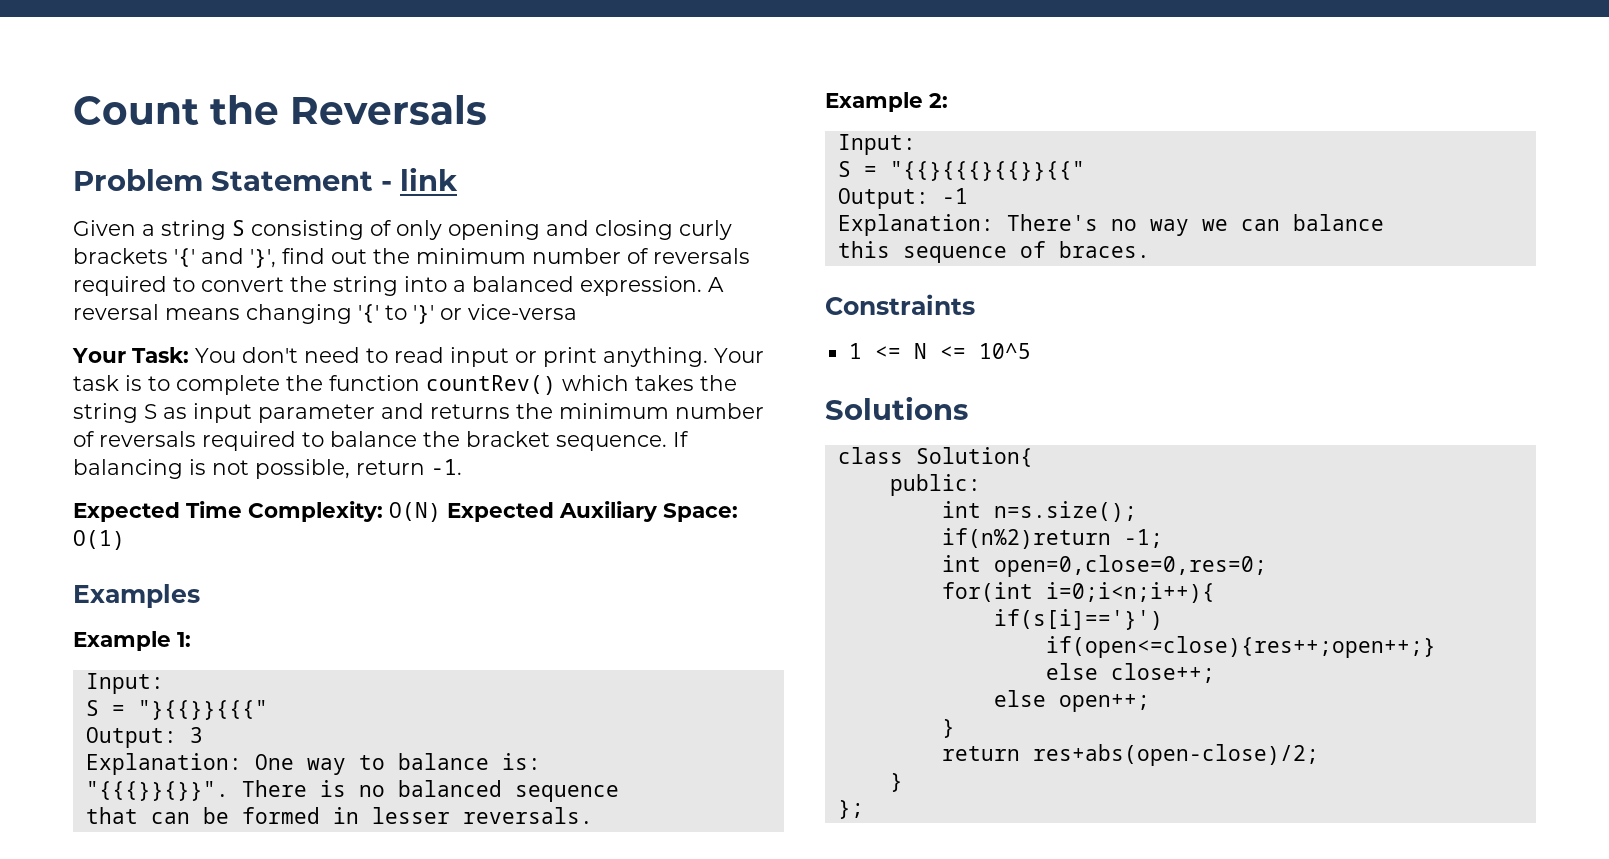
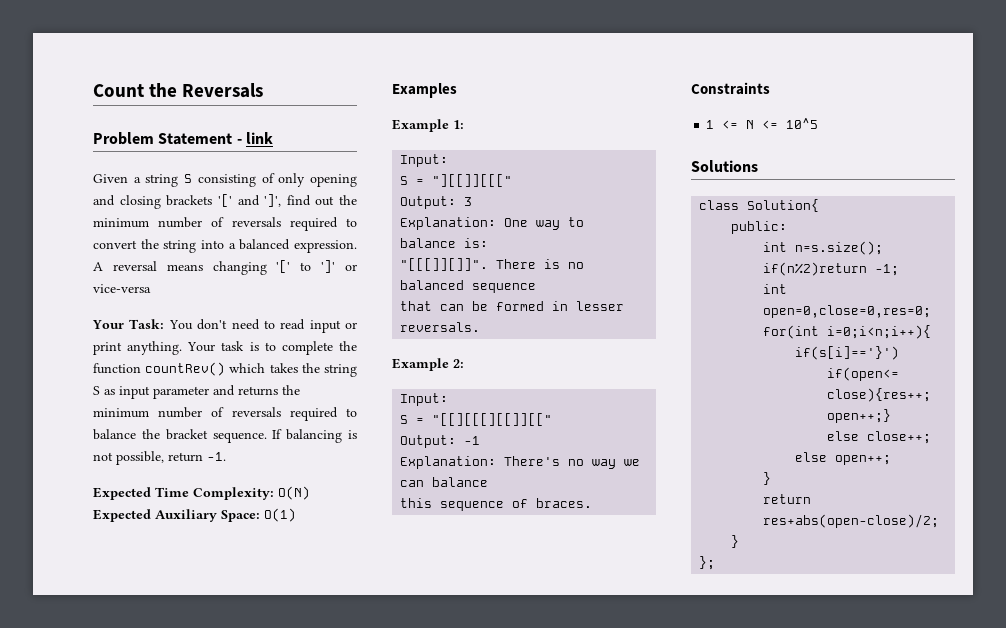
- Given a string S consisting of only opening and closing curly brackets '{' and '}', find out the minimum number of reversals required to convert the string into a balanced expression.
+ Given a string S consisting of only opening and closing brackets '[' and ']', find out the minimum number of reversals required to convert the string into a balanced expression.
- A reversal means changing '{' to '}' or vice-versa
+ A reversal means changing '[' to ']' or vice-versa
- S = "}{{}}{{{"
+ S = "][[]][[["
- "{{{}}{}}".
+ "[[[]][]]".
- S = "{{}{{{}{{}}{{"
+ S = "[[][[[][[]][["

